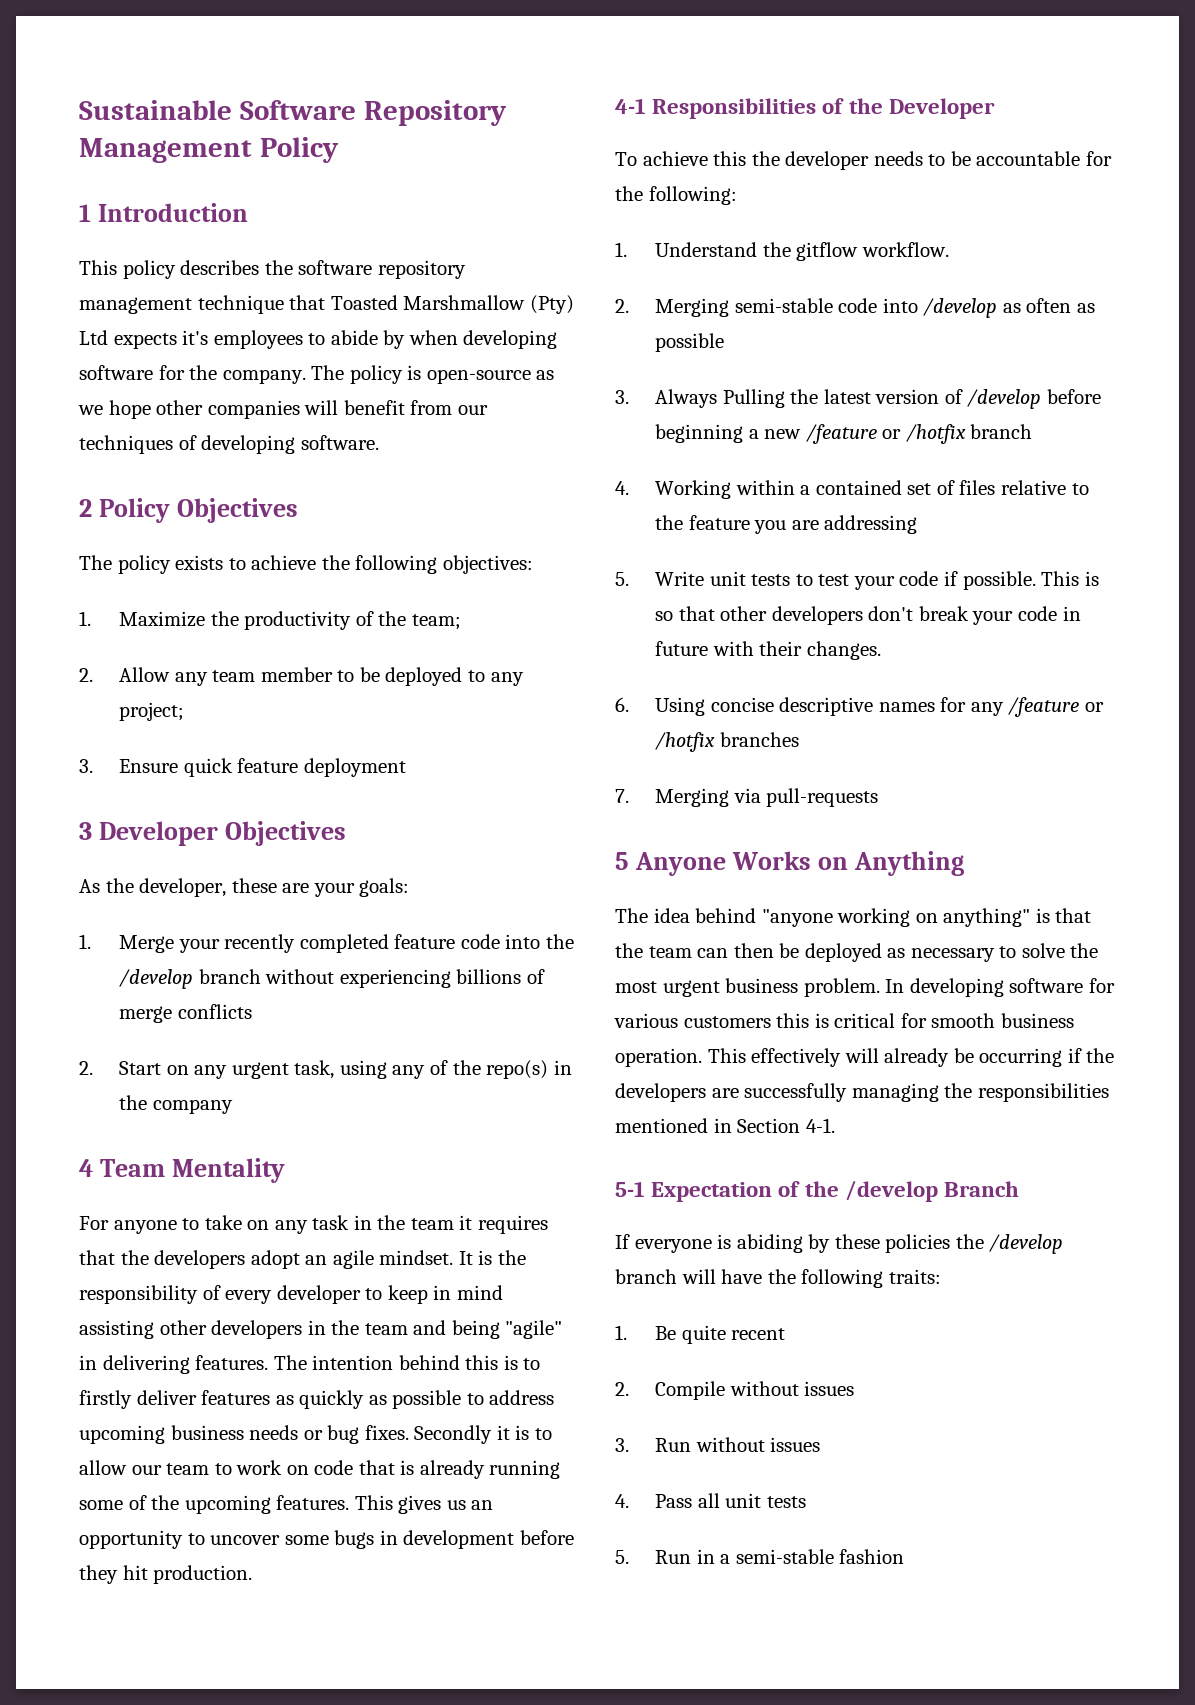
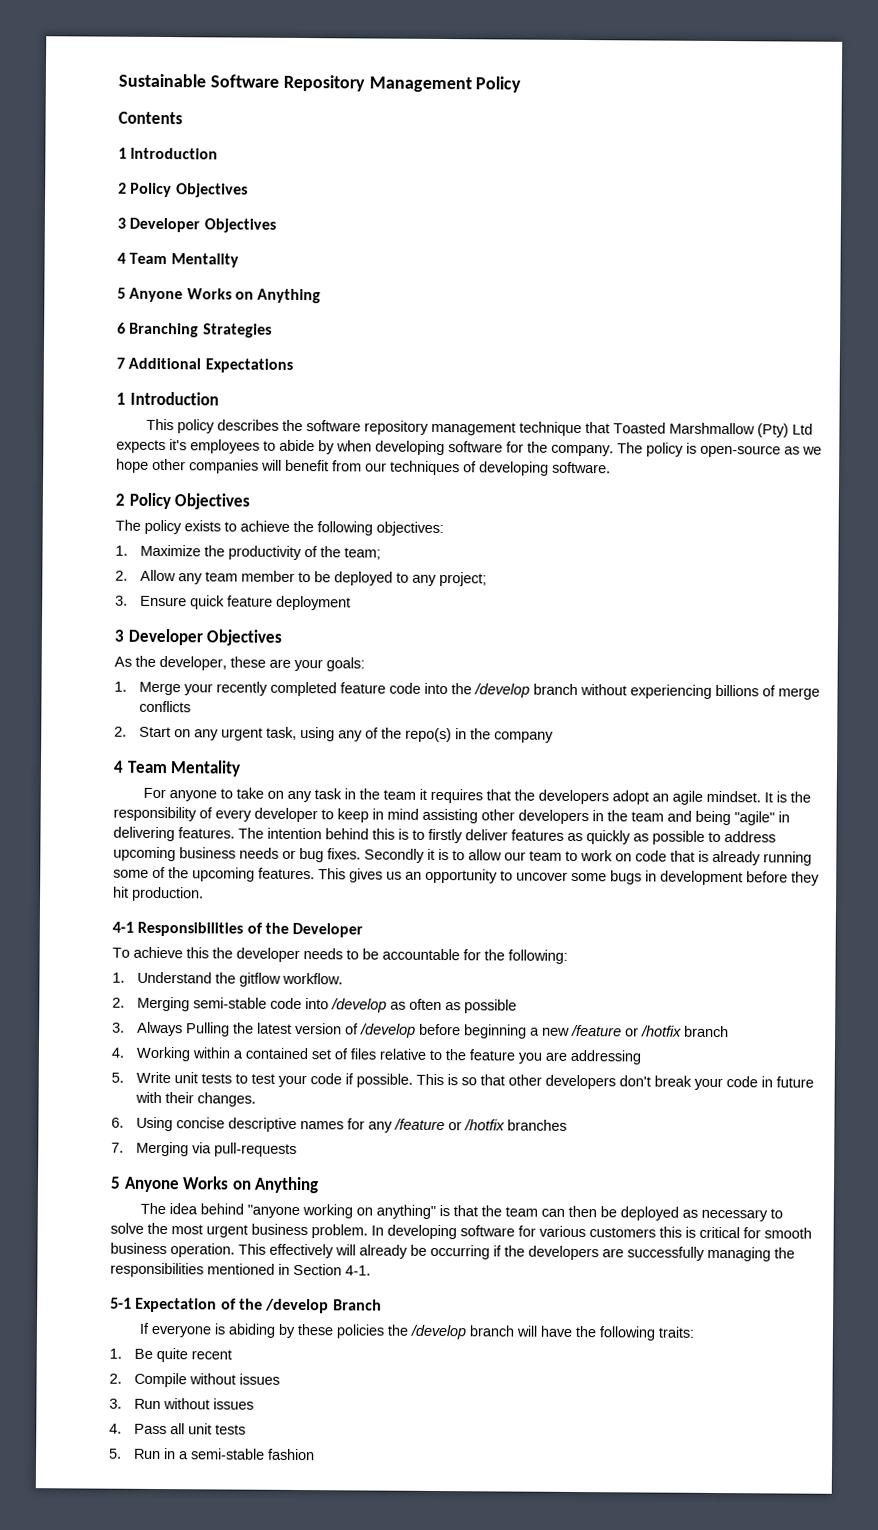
+ Contents
+ 1 Introduction
+ 2 Policy Objectives
+ 3 Developer Objectives
+ 4 Team Mentality
+ 5 Anyone Works on Anything
+ 6 Branching Strategies
+ 7 Additional Expectations

